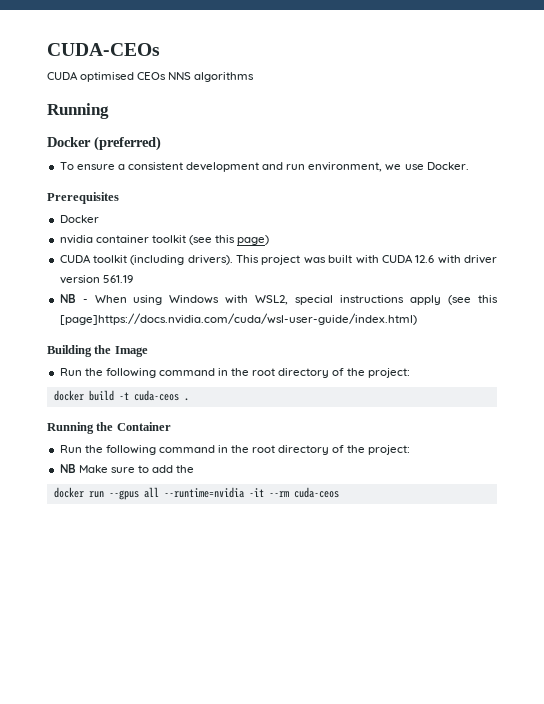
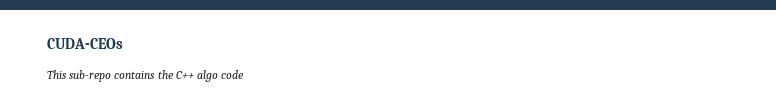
- CUDA optimised CEOs NNS algorithms
- Running
- Docker (preferred)
- To ensure a consistent development and run environment, we use Docker.
- Prerequisites
- Docker
- nvidia container toolkit (see this page)
- CUDA toolkit (including drivers). This project was built with CUDA 12.6 with driver version 561.19
- NB - When using Windows with WSL2, special instructions apply (see this [page]https://docs.nvidia.com/cuda/wsl-user-guide/index.html)
- Building the Image
- Run the following command in the root directory of the project:
- docker build -t cuda-ceos .
- Running the Container
- Run the following command in the root directory of the project:
- NB Make sure to add the
- docker run --gpus all --runtime=nvidia -it --rm cuda-ceos
+ This sub-repo contains the C++ algo code

